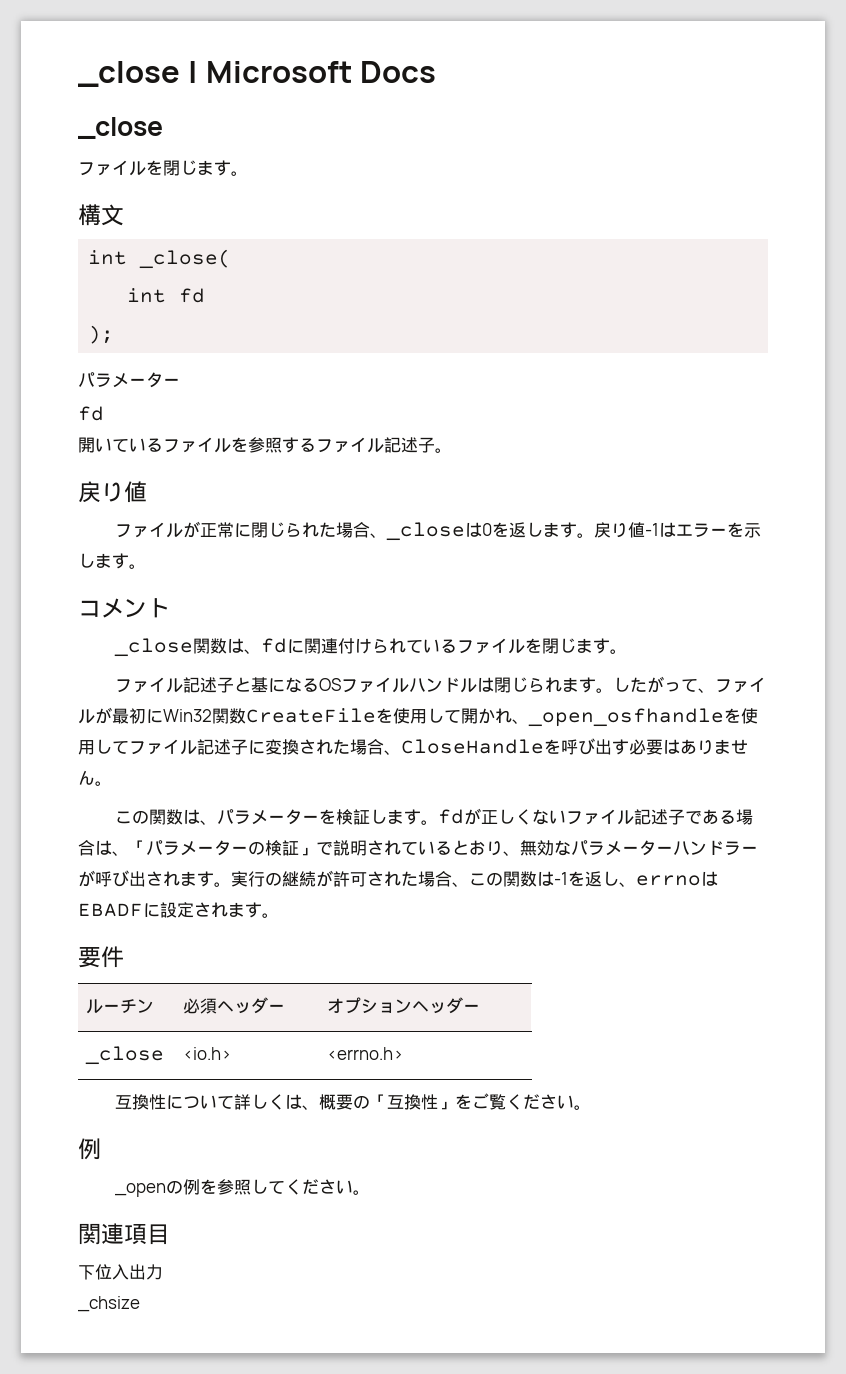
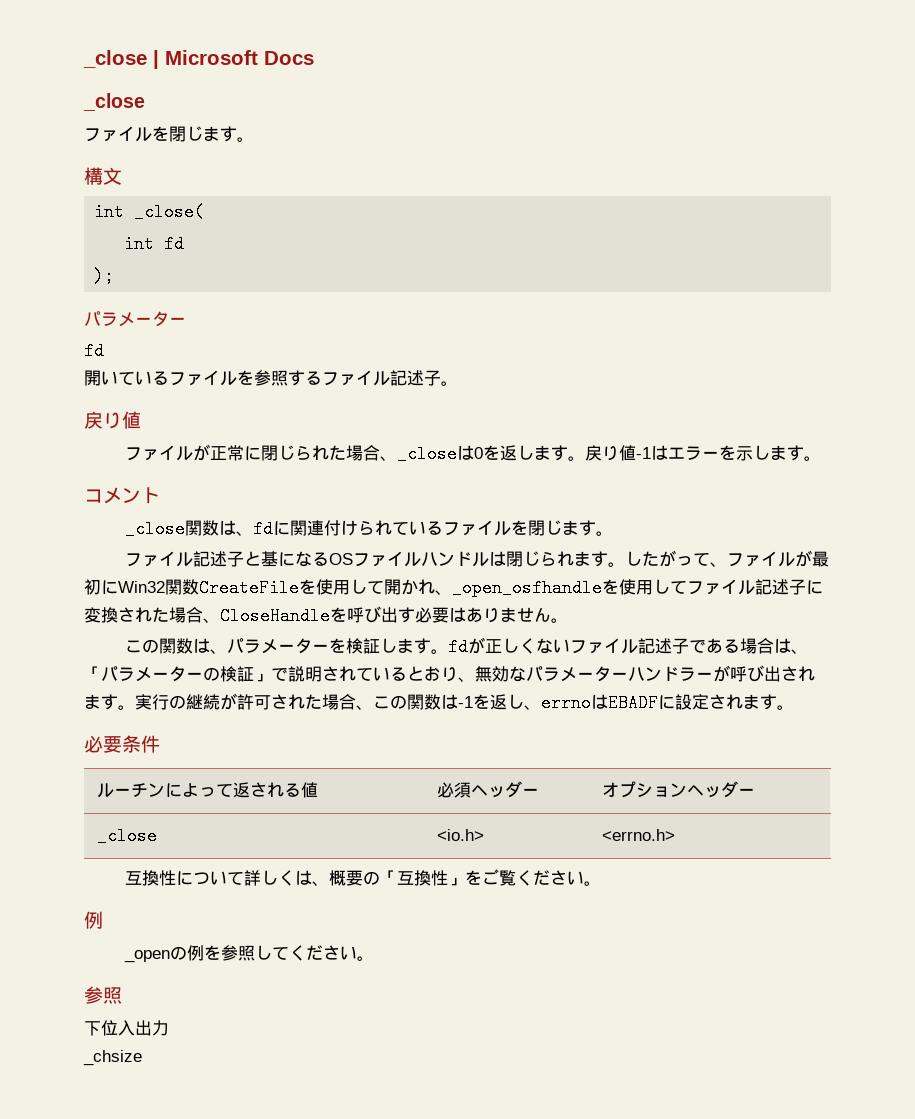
- 要件
+ 必要条件
- ルーチン | 必須ヘッダー | オプションヘッダー
+ ルーチンによって返される値 | 必須ヘッダー | オプションヘッダー
  _openの例を参照してください。
- 関連項目
+ 参照

